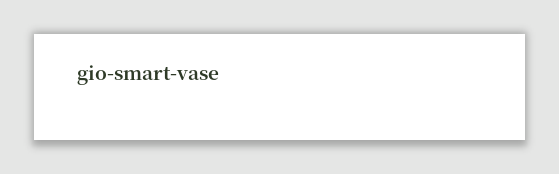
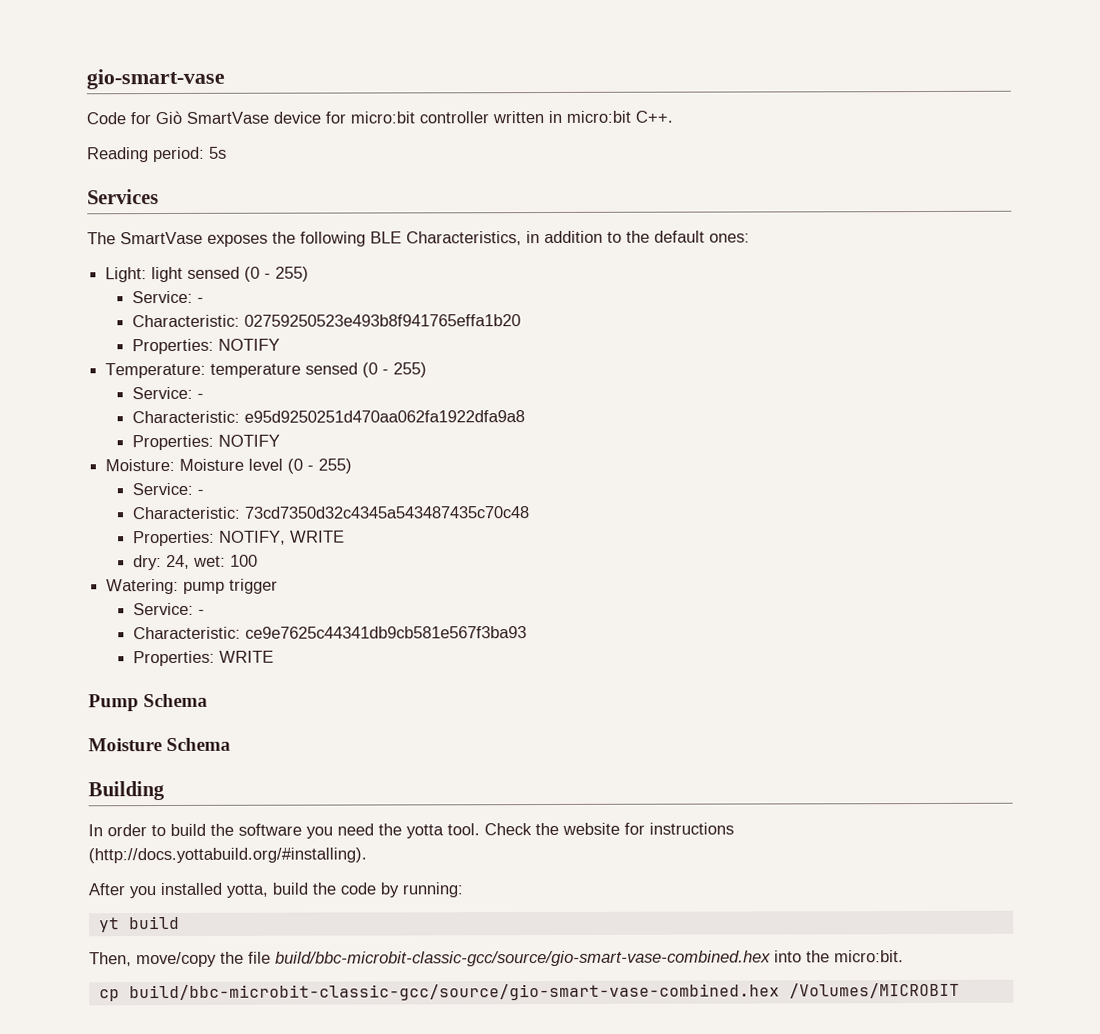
+ Code for Giò SmartVase device for micro:bit controller written in micro:bit C++.
+ Reading period: 5s
+ Services
+ The SmartVase exposes the following BLE Characteristics, in addition to the default ones:
+ Light: light sensed (0 - 255)
+ Service: -
+ Characteristic: 02759250523e493b8f941765effa1b20
+ Properties: NOTIFY
+ Temperature: temperature sensed (0 - 255)
+ Service: -
+ Characteristic: e95d9250251d470aa062fa1922dfa9a8
+ Properties: NOTIFY
+ Moisture: Moisture level (0 - 255)
+ Service: -
+ Characteristic: 73cd7350d32c4345a543487435c70c48
+ Properties: NOTIFY, WRITE
+ dry: 24, wet: 100
+ Watering: pump trigger
+ Service: -
+ Characteristic: ce9e7625c44341db9cb581e567f3ba93
+ Properties: WRITE
+ Pump Schema
+ Moisture Schema
+ Building
+ In order to build the software you need the yotta tool. Check the website for instructions (http://docs.yottabuild.org/#installing).
+ After you installed yotta, build the code by running:
+ yt build
+ Then, move/copy the file build/bbc-microbit-classic-gcc/source/gio-smart-vase-combined.hex into the micro:bit.
+ cp build/bbc-microbit-classic-gcc/source/gio-smart-vase-combined.hex /Volumes/MICROBIT

